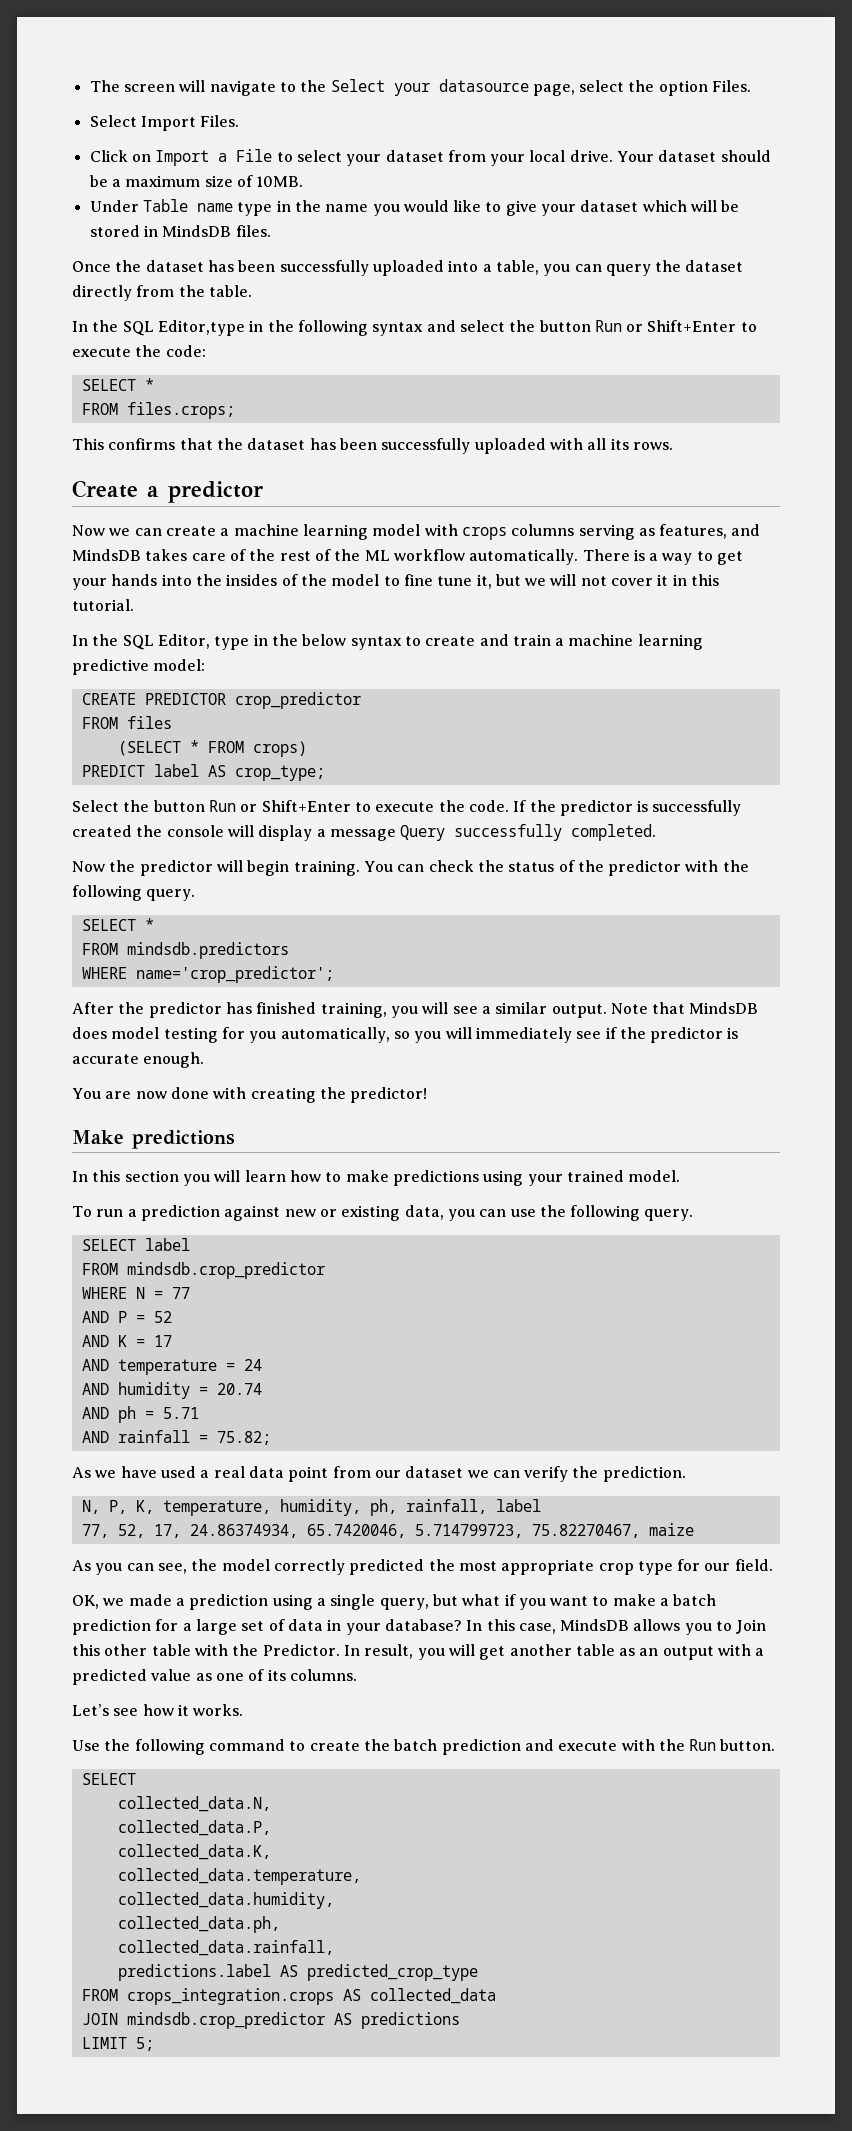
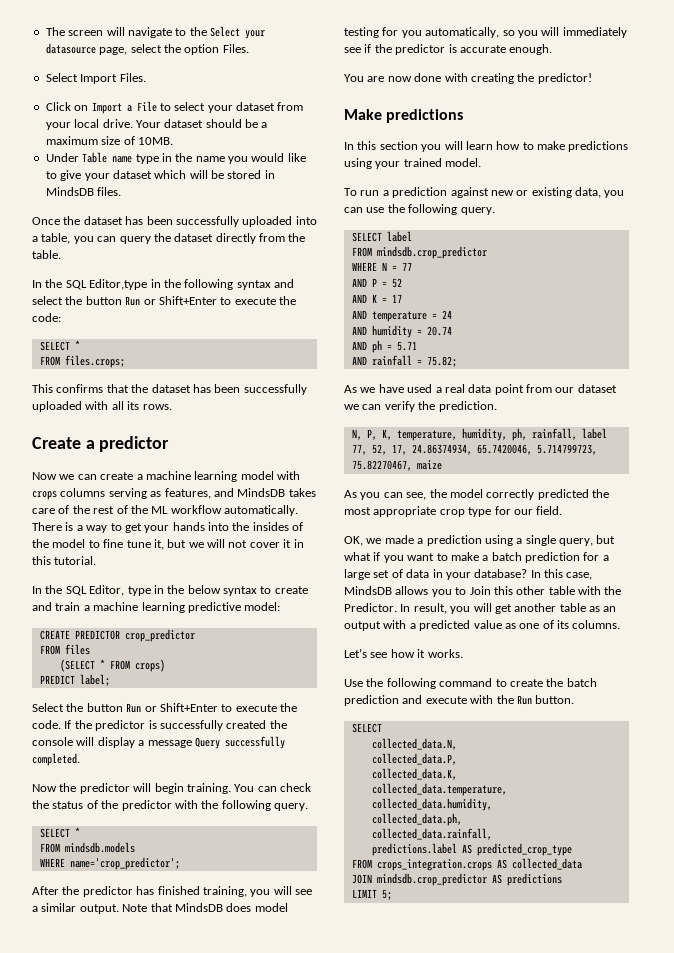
- PREDICT label AS crop_type;
+ PREDICT label;
- FROM mindsdb.predictors
+ FROM mindsdb.models

